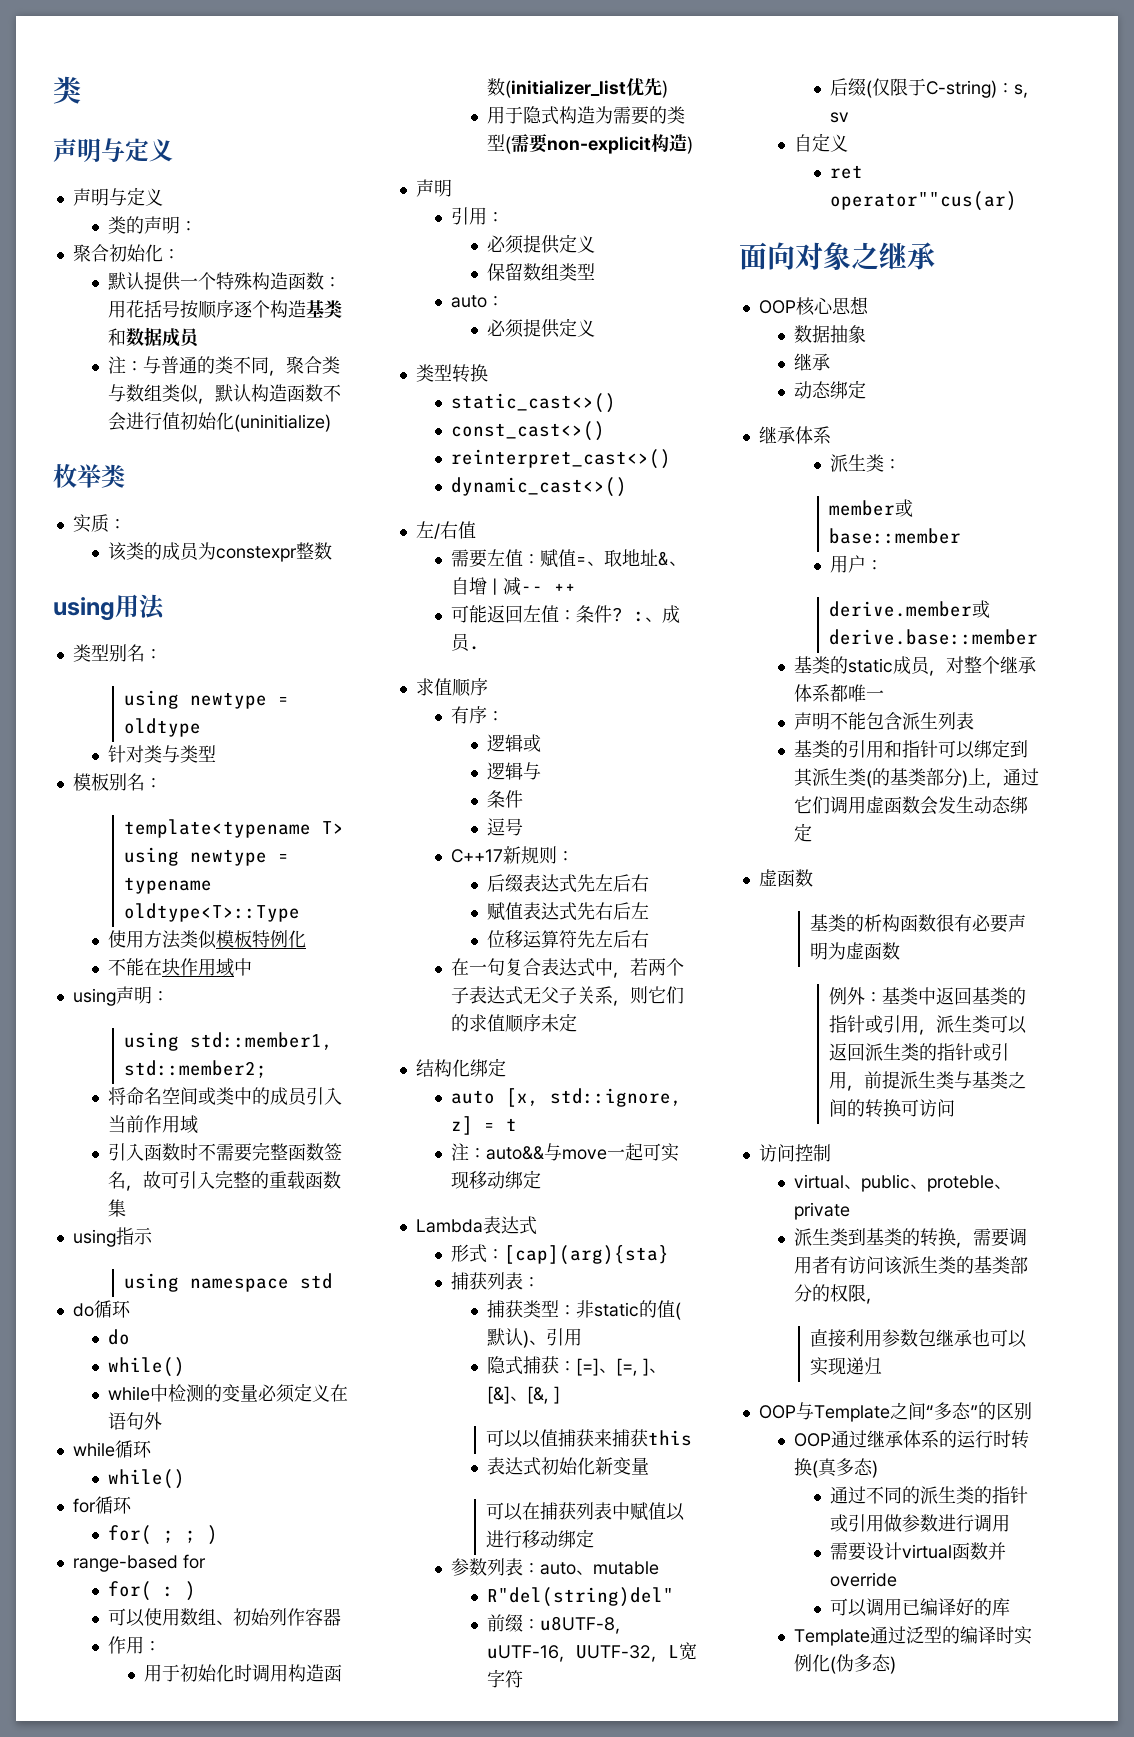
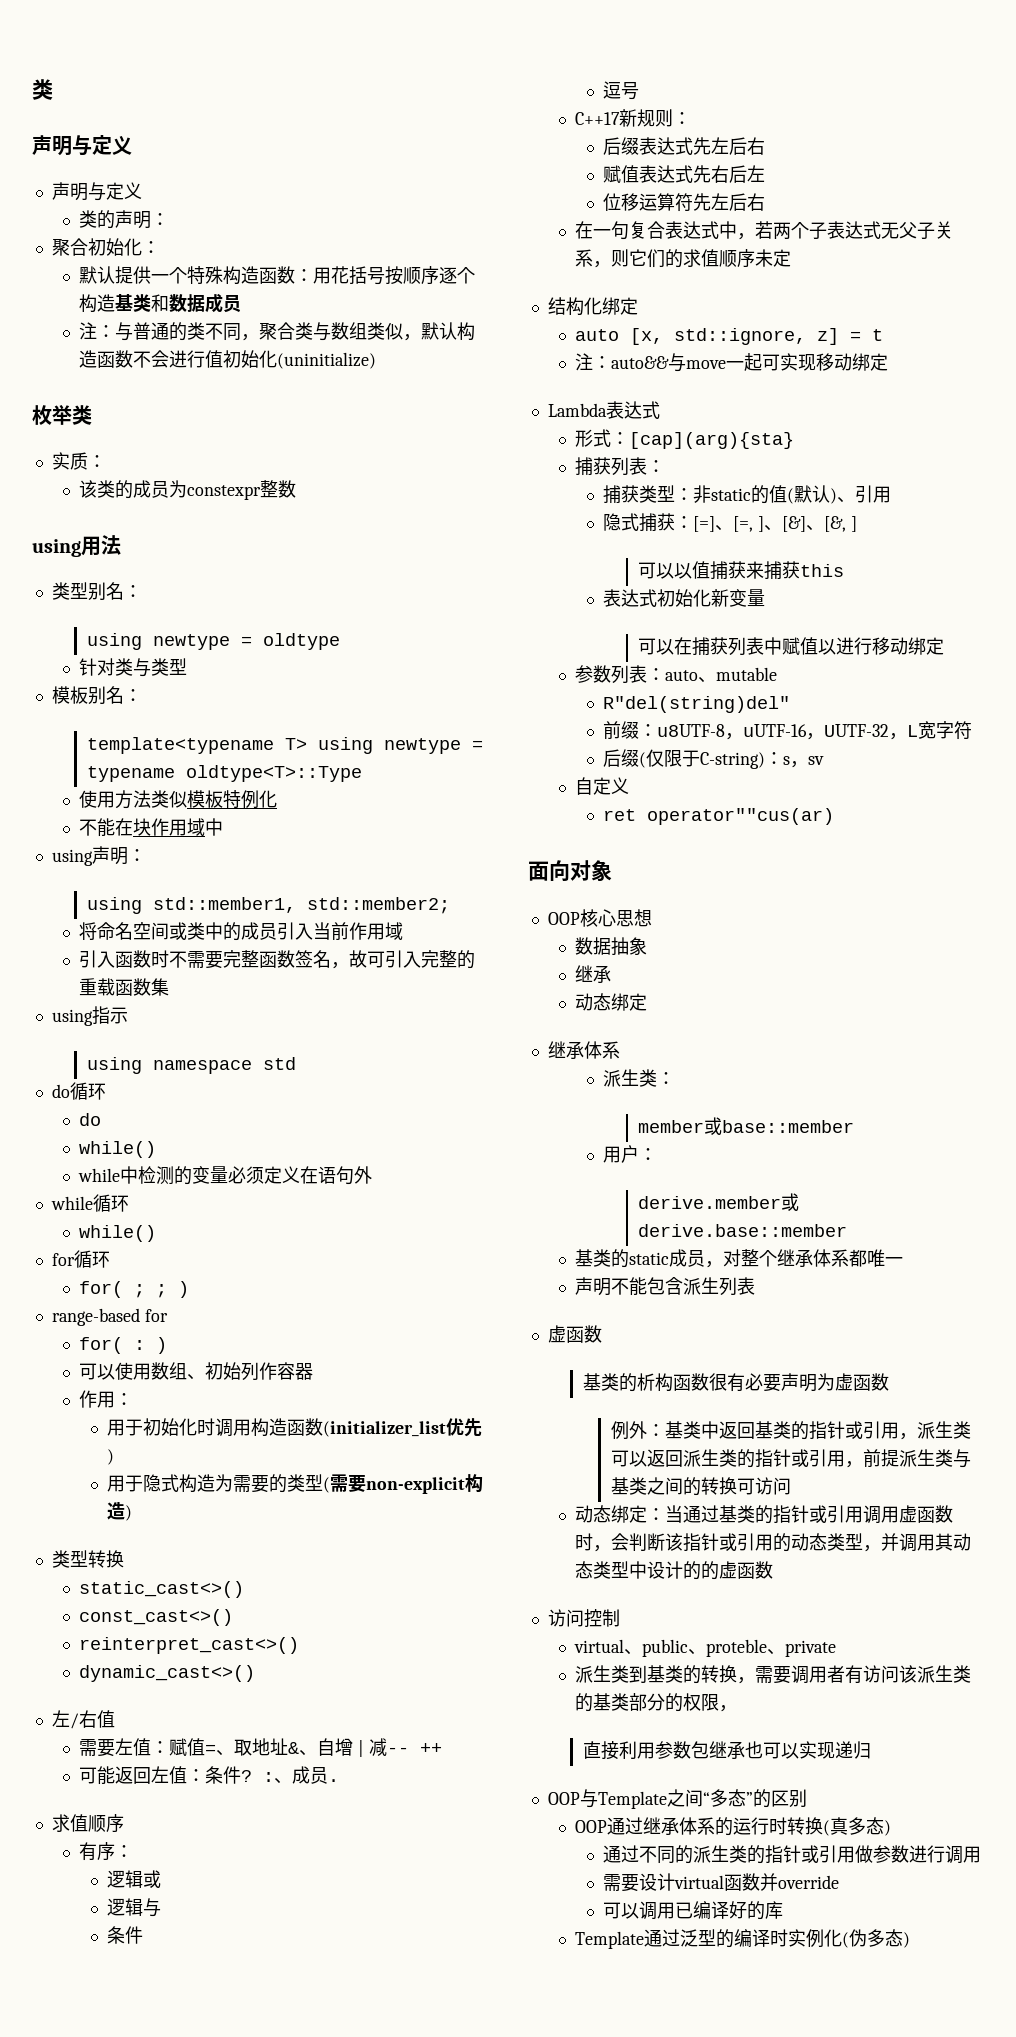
  用于隐式构造为需要的类型(需要non-explicit构造)
- 声明
- 引用：
- 必须提供定义
- 保留数组类型
- auto：
- 必须提供定义
- 面向对象之继承
+ 面向对象
- 基类的引用和指针可以绑定到其派生类(的基类部分)上，通过它们调用虚函数会发生动态绑定
+ 动态绑定：当通过基类的指针或引用调用虚函数时，会判断该指针或引用的动态类型，并调用其动态类型中设计的的虚函数

